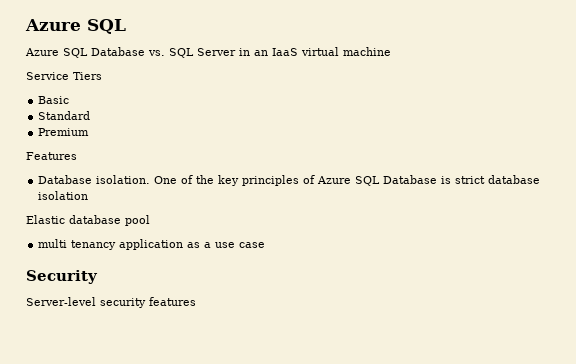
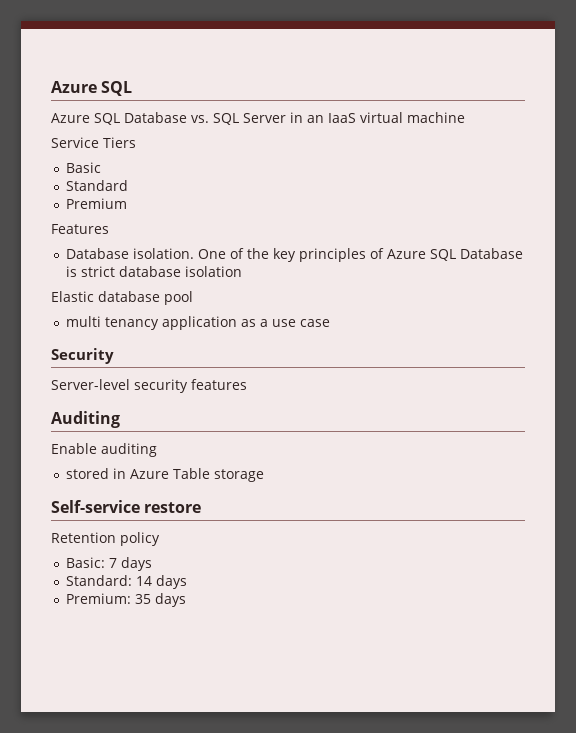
+ Auditing
+ Enable auditing
+ stored in Azure Table storage
+ Self-service restore
+ Retention policy
+ Basic: 7 days
+ Standard: 14 days
+ Premium: 35 days

